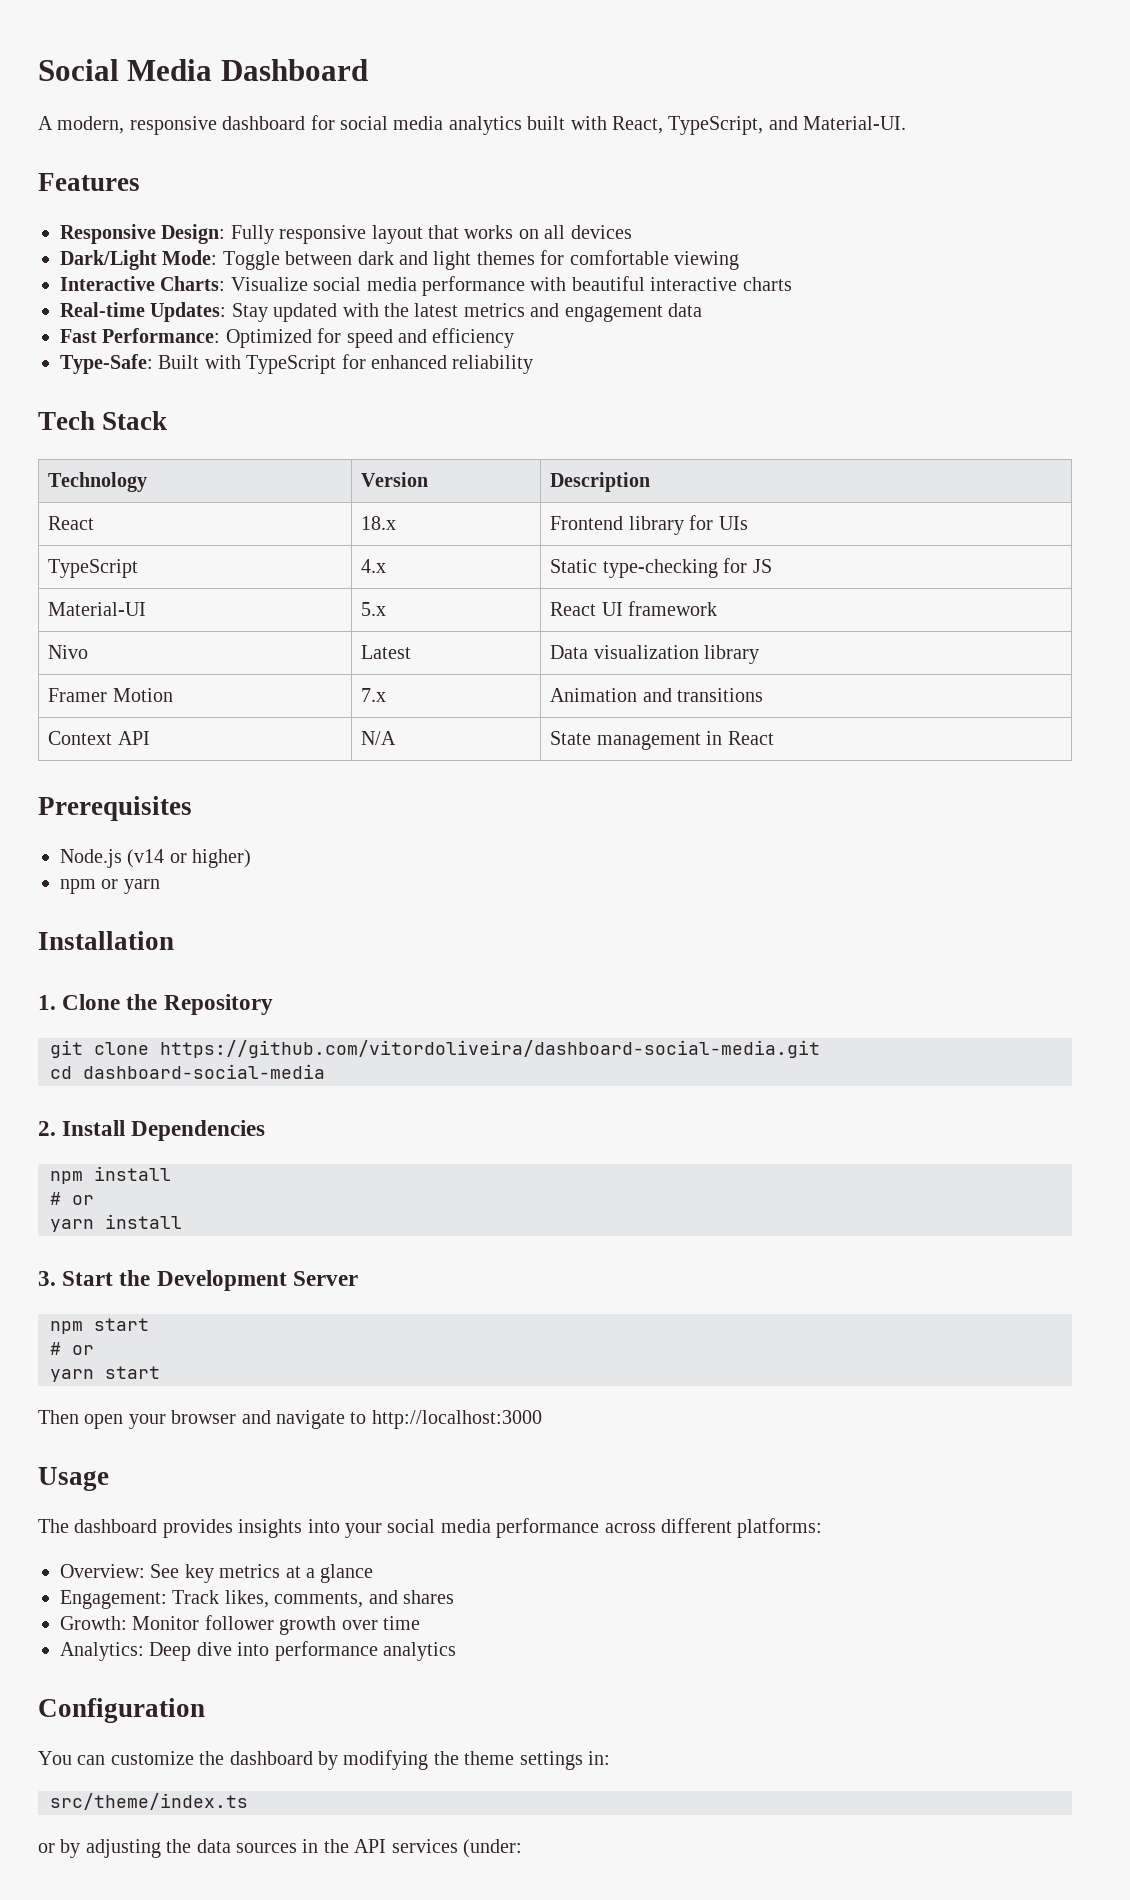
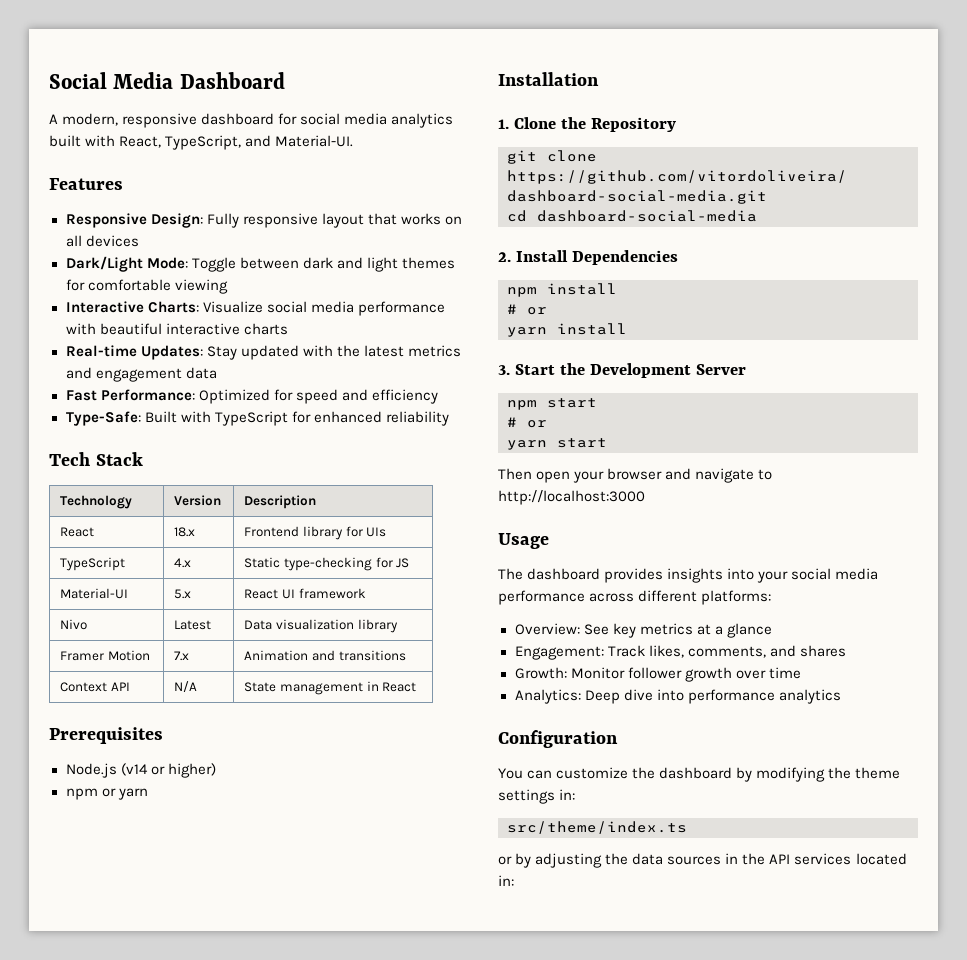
- or by adjusting the data sources in the API services (under:
+ or by adjusting the data sources in the API services located in:

